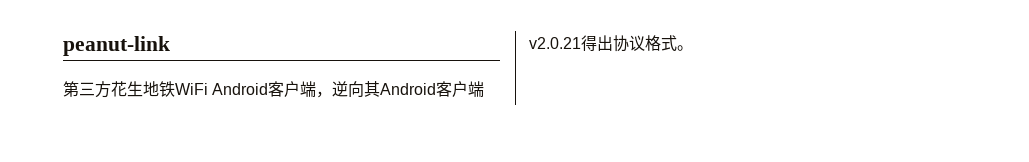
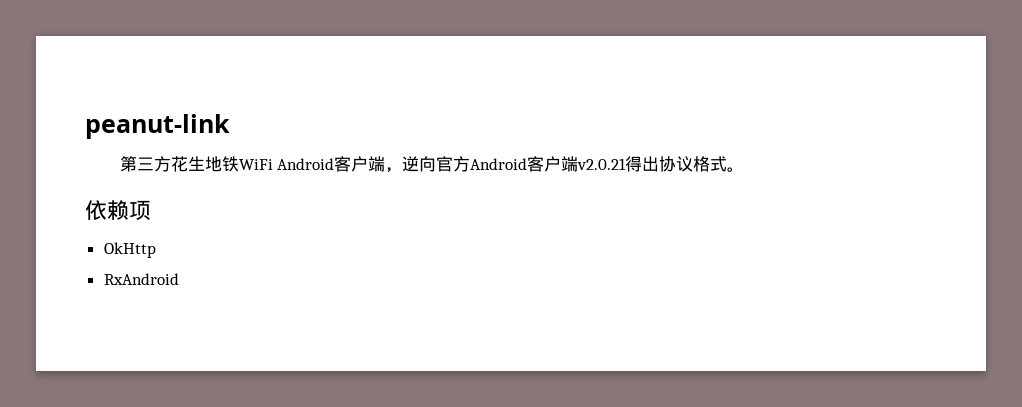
- 第三方花生地铁WiFi Android客户端，逆向其Android客户端v2.0.21得出协议格式。
+ 第三方花生地铁WiFi Android客户端，逆向官方Android客户端v2.0.21得出协议格式。
+ 依赖项
+ OkHttp
+ RxAndroid

